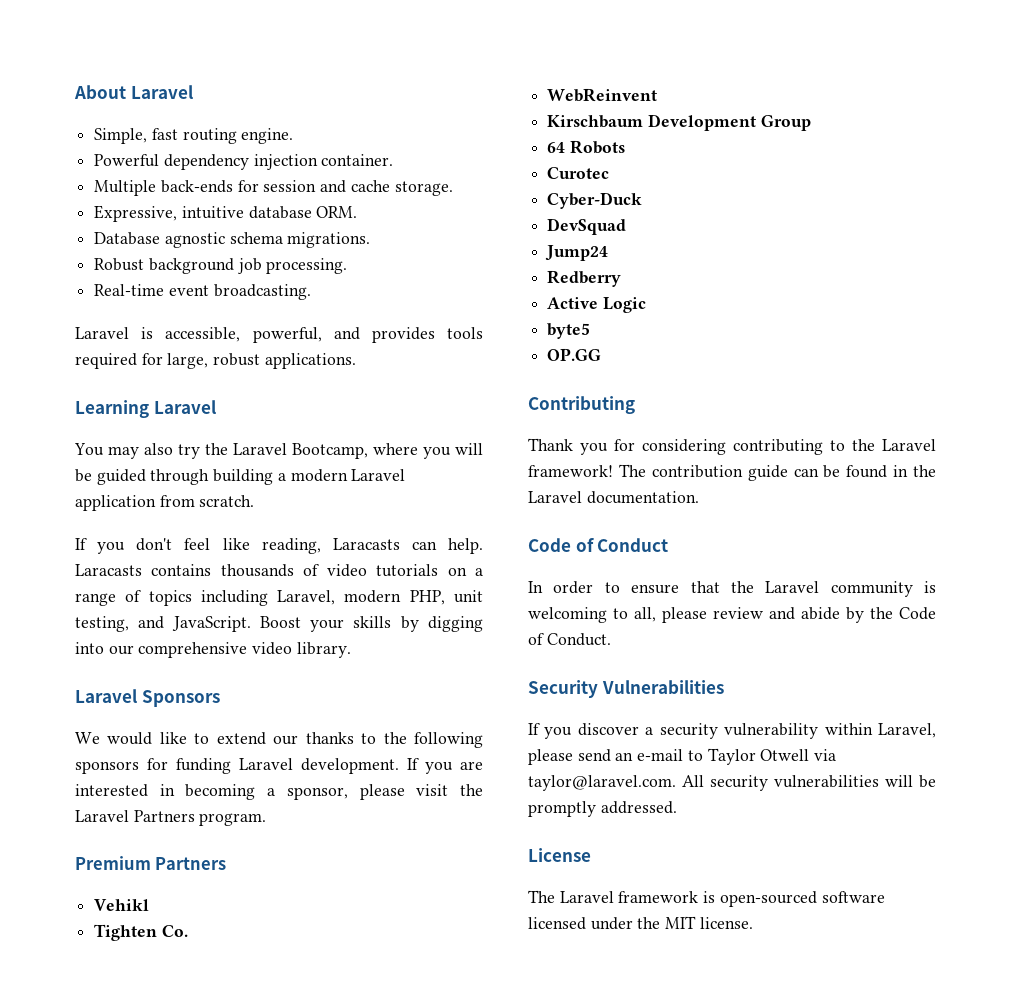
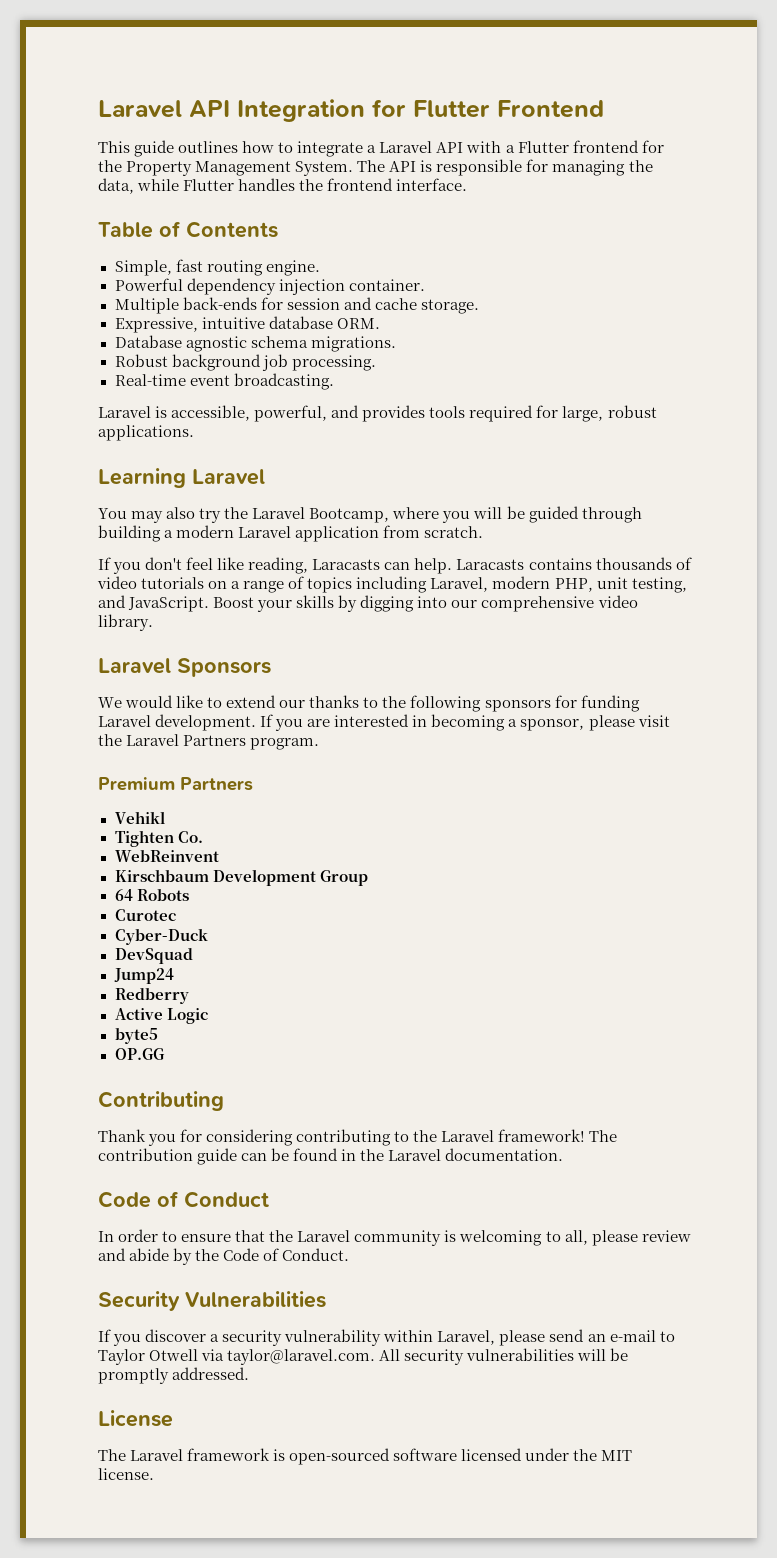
- About Laravel
+ Laravel API Integration for Flutter Frontend
+ This guide outlines how to integrate a Laravel API with a Flutter frontend for the Property Management System. The API is responsible for managing the data, while Flutter handles the frontend interface.
+ Table of Contents

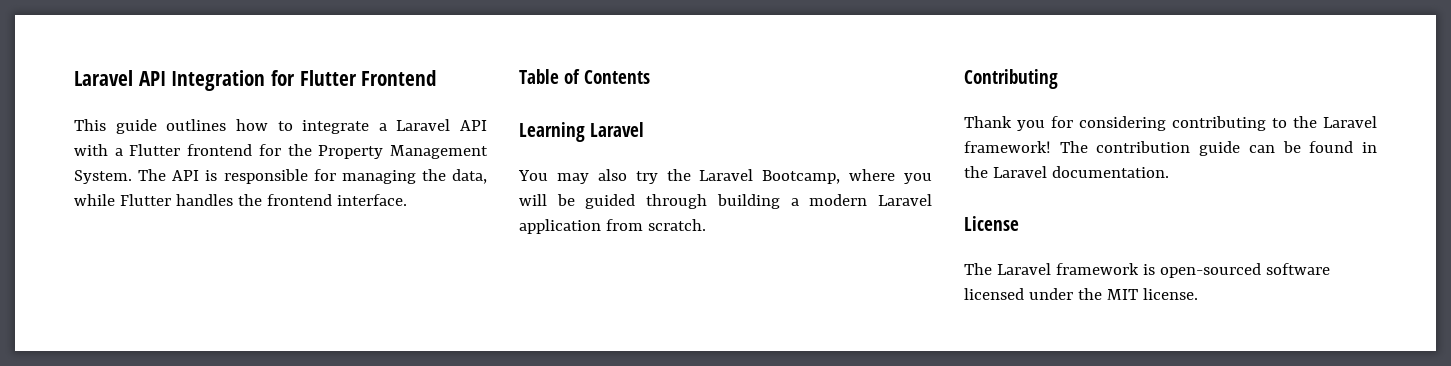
- Simple, fast routing engine.
- Powerful dependency injection container.
- Multiple back-ends for session and cache storage.
- Expressive, intuitive database ORM.
- Database agnostic schema migrations.
- Robust background job processing.
- Real-time event broadcasting.
- Laravel is accessible, powerful, and provides tools required for large, robust applications.
- If you don't feel like reading, Laracasts can help. Laracasts contains thousands of video tutorials on a range of topics including Laravel, modern PHP, unit testing, and JavaScript. Boost your skills by digging into our comprehensive video library.
- Laravel Sponsors
- We would like to extend our thanks to the following sponsors for funding Laravel development. If you are interested in becoming a sponsor, please visit the Laravel Partners program.
- Premium Partners
- Vehikl
- Tighten Co.
- WebReinvent
- Kirschbaum Development Group
- 64 Robots
- Curotec
- Cyber-Duck
- DevSquad
- Jump24
- Redberry
- Active Logic
- byte5
- OP.GG
- Code of Conduct
- In order to ensure that the Laravel community is welcoming to all, please review and abide by the Code of Conduct.
- Security Vulnerabilities
- If you discover a security vulnerability within Laravel, please send an e-mail to Taylor Otwell via taylor@laravel.com. All security vulnerabilities will be promptly addressed.

